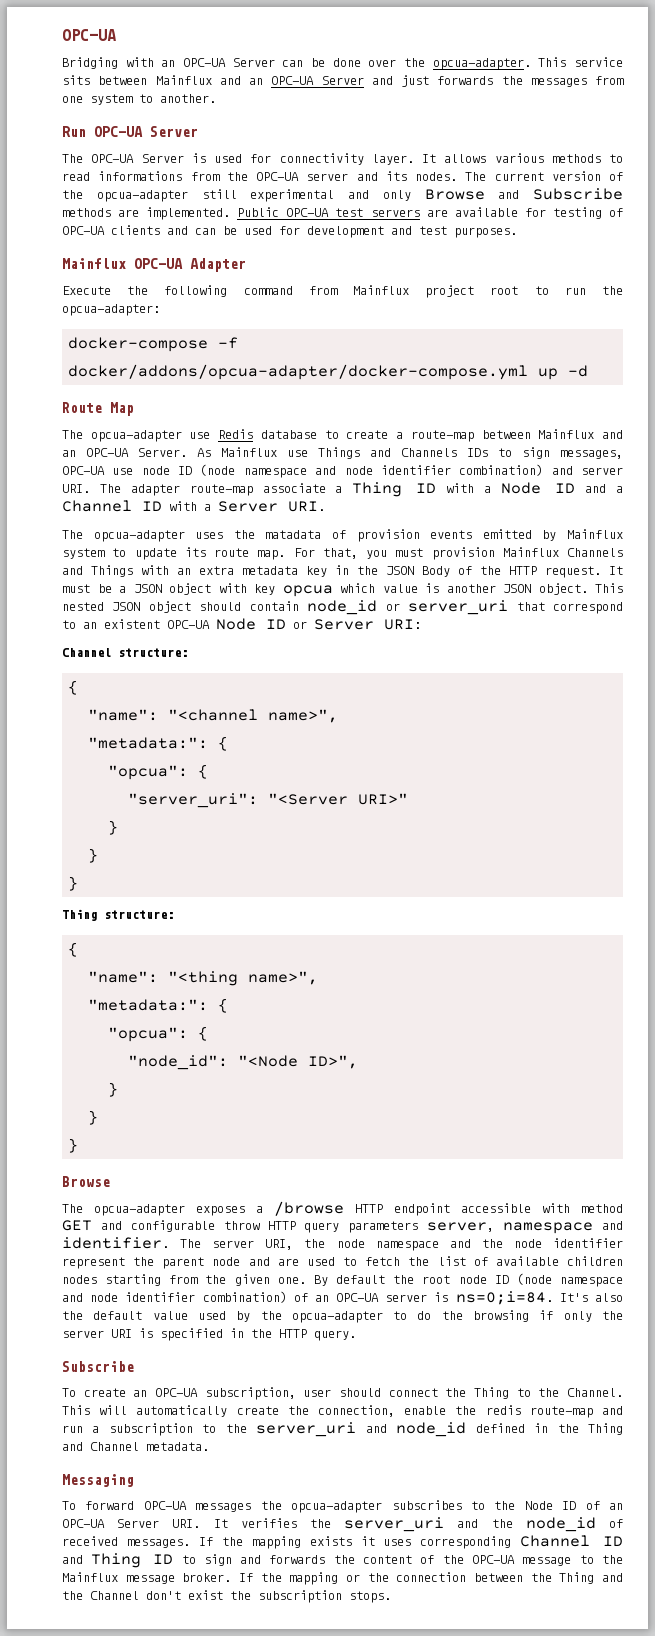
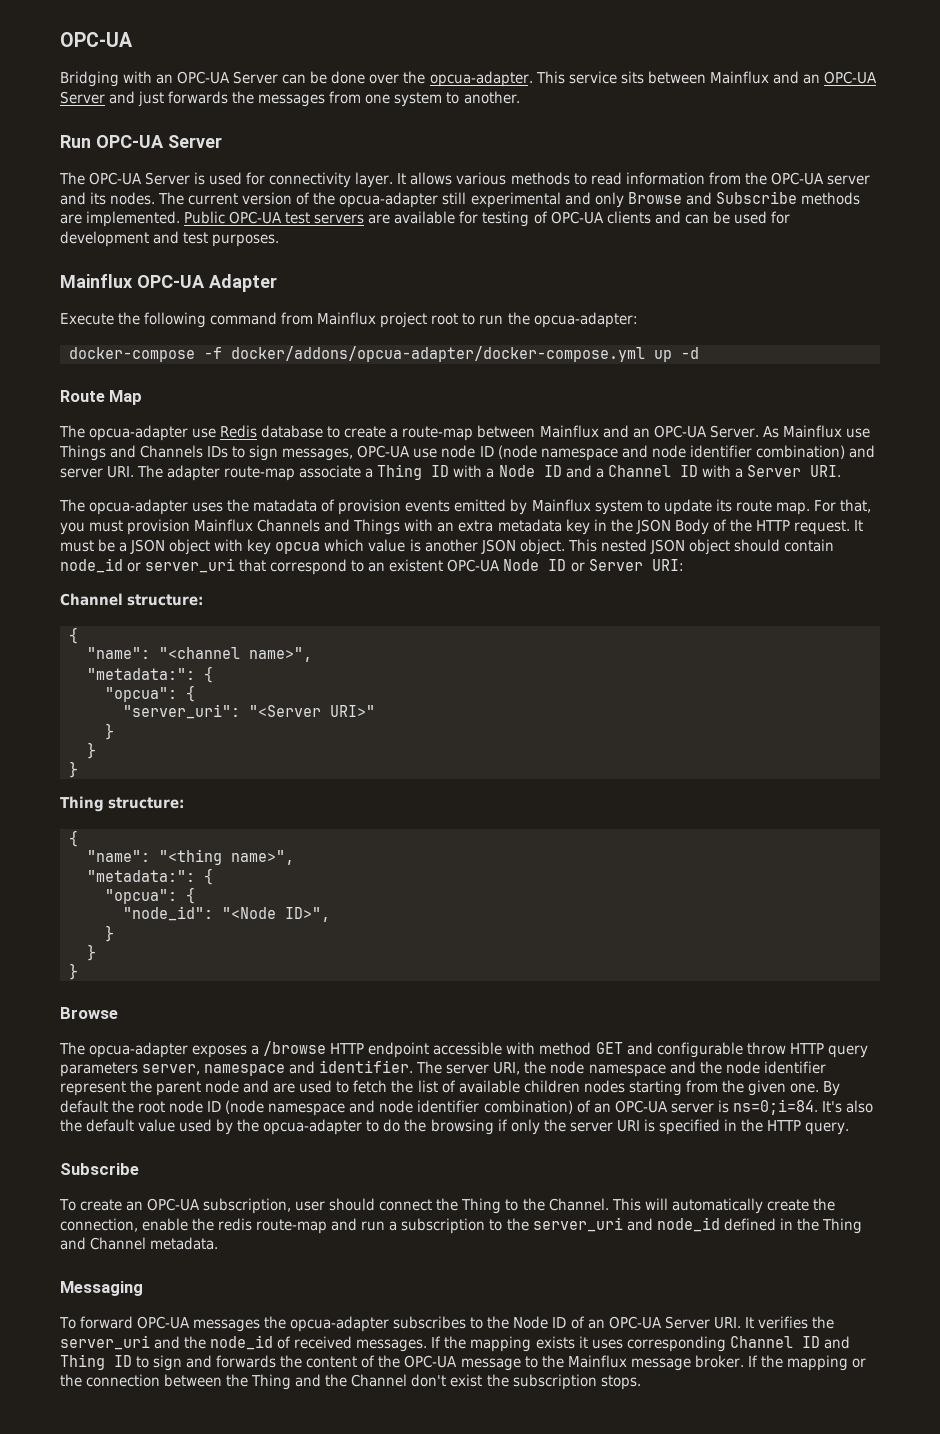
- It allows various methods to read informations from the OPC-UA server and its nodes.
+ It allows various methods to read information from the OPC-UA server and its nodes.

